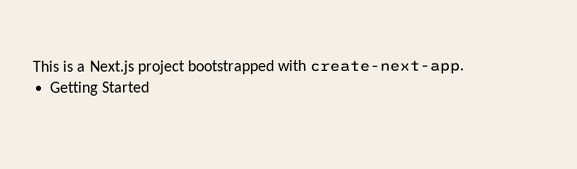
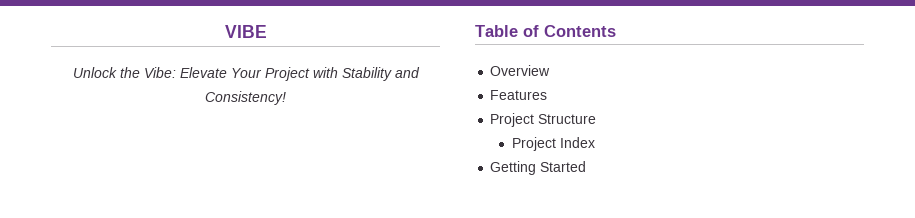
- This is a Next.js project bootstrapped with create-next-app.
+ VIBE
+ Unlock the Vibe: Elevate Your Project with Stability and Consistency!
+ Table of Contents
+ Overview
+ Features
+ Project Structure
+ Project Index

